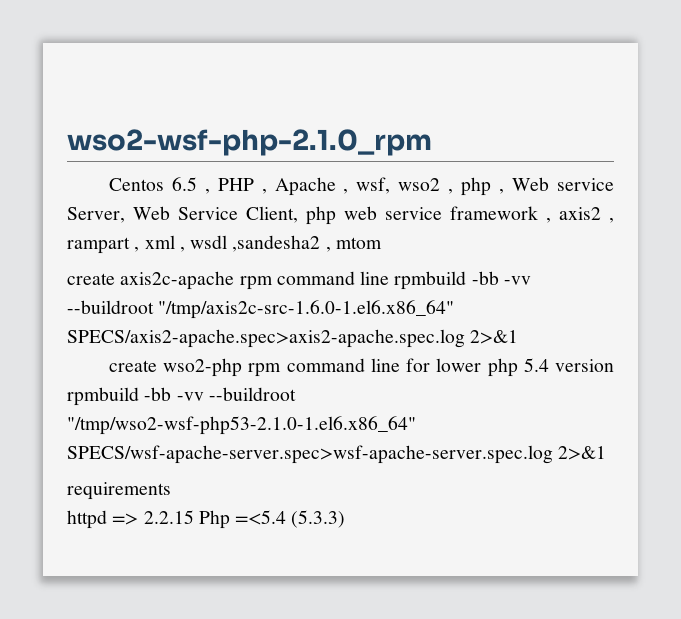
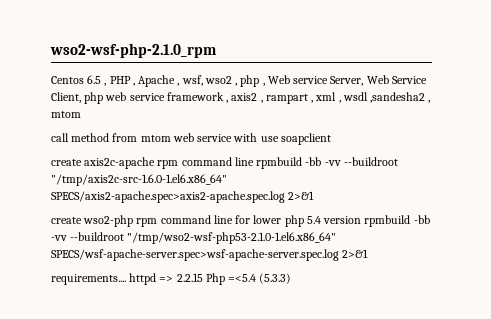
+ call method from mtom web service with use soapclient
- requirements
- httpd => 2.2.15 Php =<5.4 (5.3.3)
+ requirements.... httpd => 2.2.15 Php =<5.4 (5.3.3)

